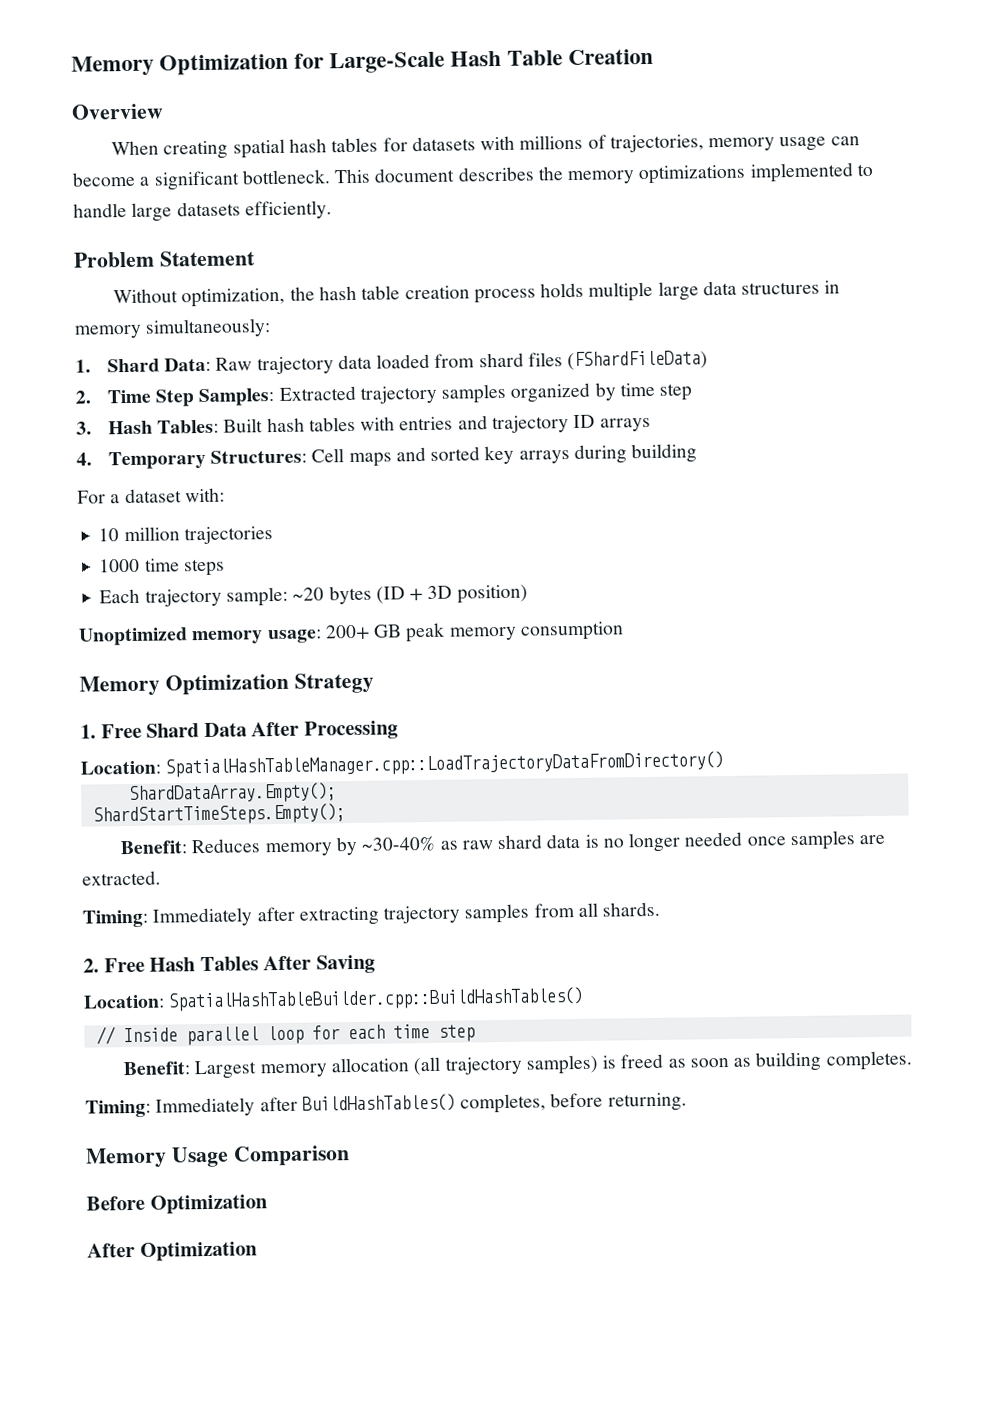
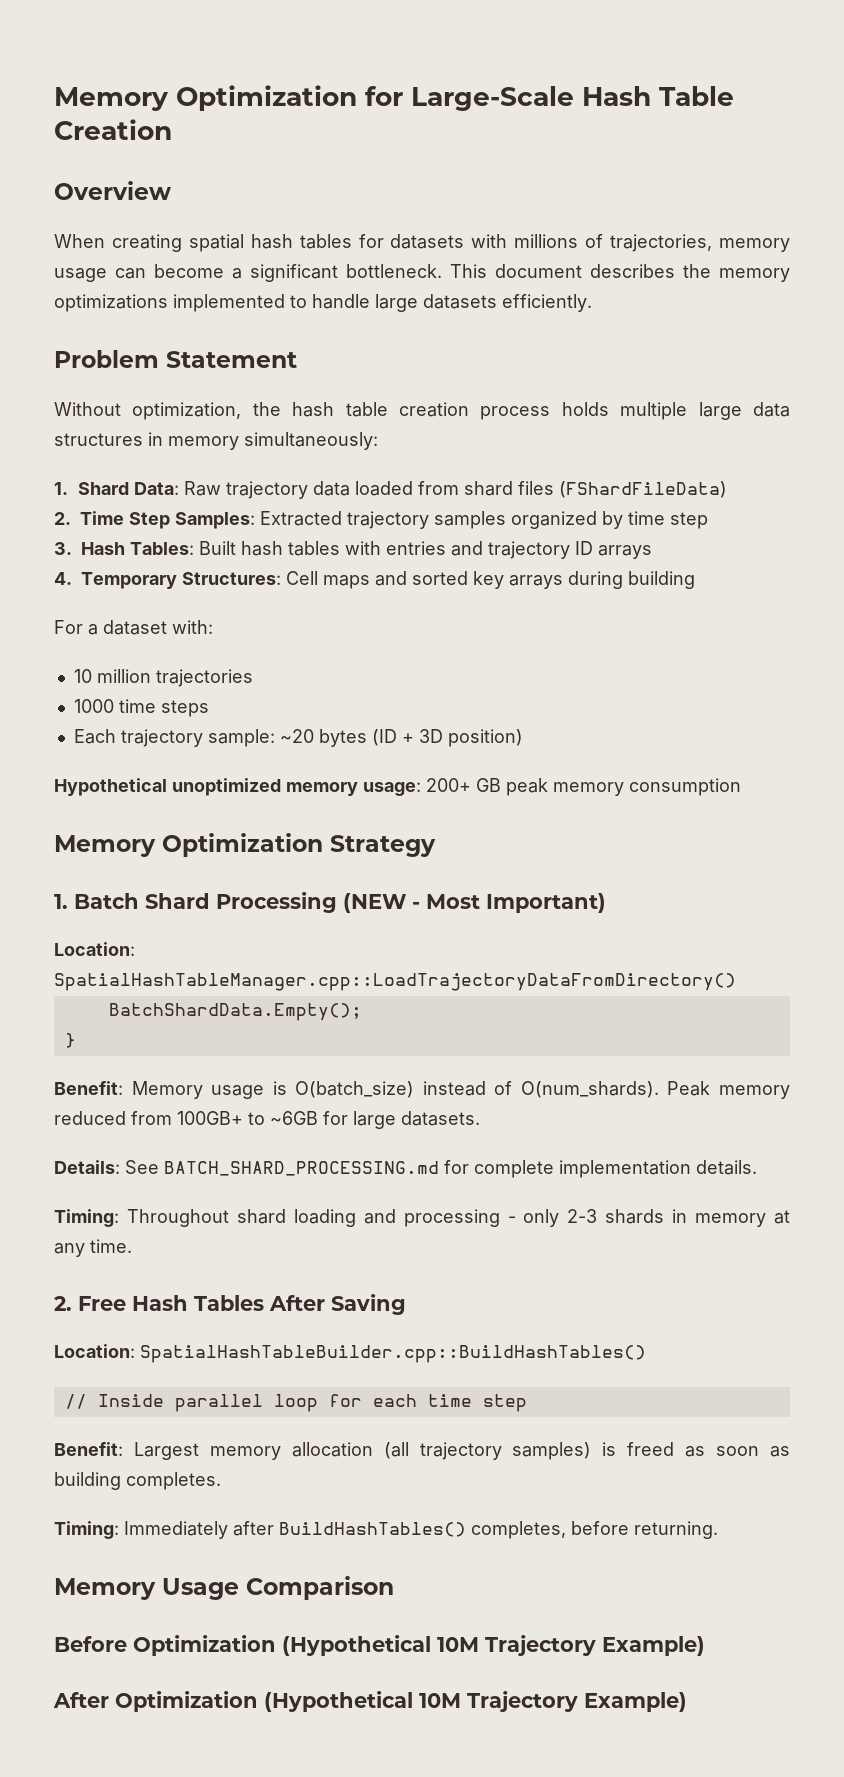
- Unoptimized memory usage: 200+ GB peak memory consumption
+ Hypothetical unoptimized memory usage: 200+ GB peak memory consumption
- 1. Free Shard Data After Processing
+ 1. Batch Shard Processing (NEW - Most Important)
- ShardDataArray.Empty();
- ShardStartTimeSteps.Empty();
- Benefit: Reduces memory by ~30-40% as raw shard data is no longer needed once samples are extracted.
- Timing: Immediately after extracting trajectory samples from all shards.
+ BatchShardData.Empty();
+ }
+ Benefit: Memory usage is O(batch_size) instead of O(num_shards). Peak memory reduced from 100GB+ to ~6GB for large datasets.
+ Details: See BATCH_SHARD_PROCESSING.md for complete implementation details.
+ Timing: Throughout shard loading and processing - only 2-3 shards in memory at any time.
- Before Optimization
- After Optimization
+ Before Optimization (Hypothetical 10M Trajectory Example)
+ After Optimization (Hypothetical 10M Trajectory Example)

